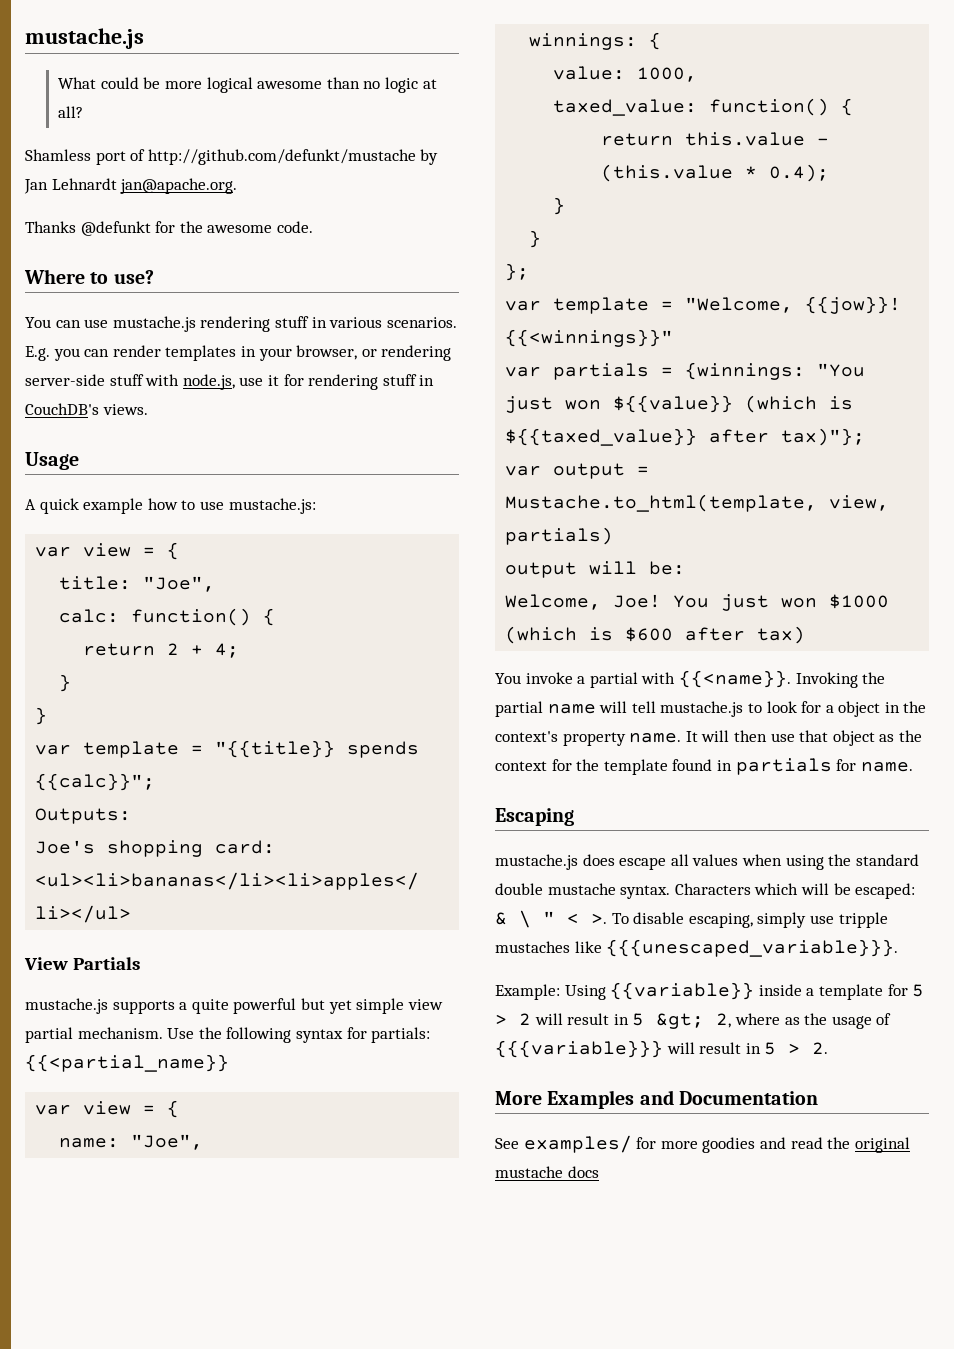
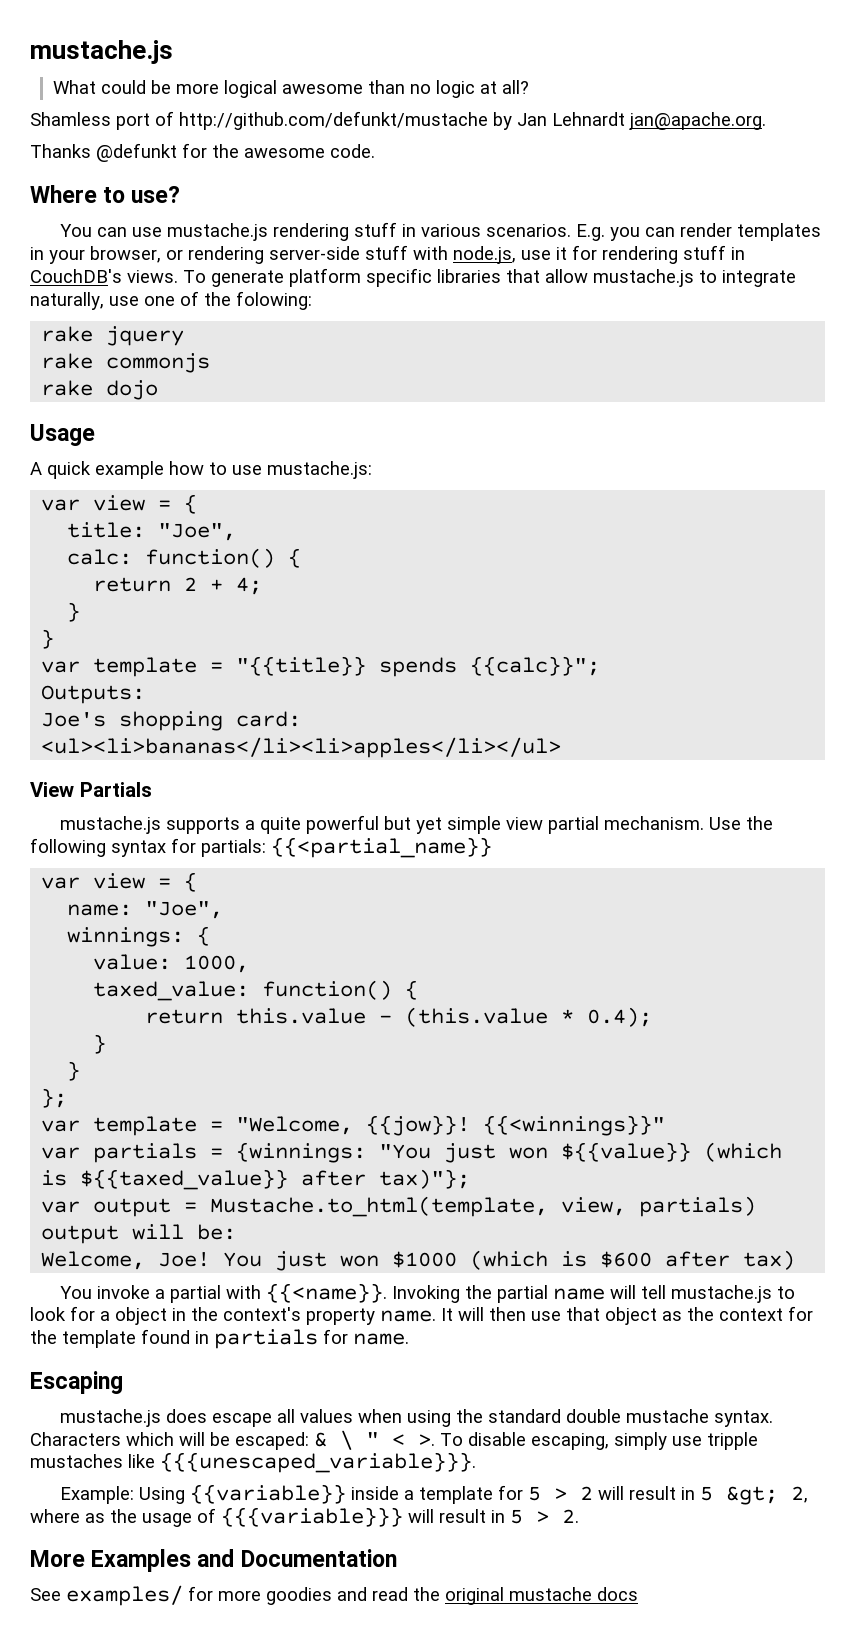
+ To generate platform specific libraries that allow mustache.js to integrate naturally, use one of the folowing:
+ rake jquery
+ rake commonjs
+ rake dojo

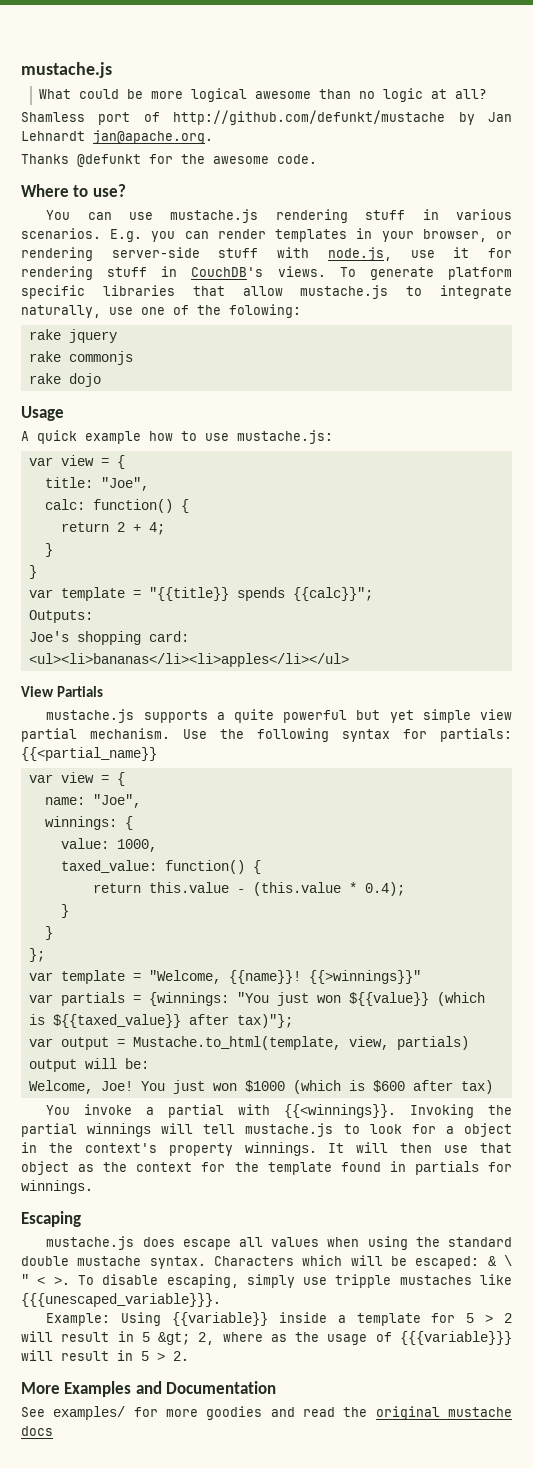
- var template = "Welcome, {{jow}}! {{<winnings}}"
+ var template = "Welcome, {{name}}! {{>winnings}}"
- You invoke a partial with {{<name}}.
+ You invoke a partial with {{<winnings}}.
- Invoking the partial name will tell mustache.js to look for a object in the context's property name.
+ Invoking the partial winnings will tell mustache.js to look for a object in the context's property winnings.
- It will then use that object as the context for the template found in partials for name.
+ It will then use that object as the context for the template found in partials for winnings.

